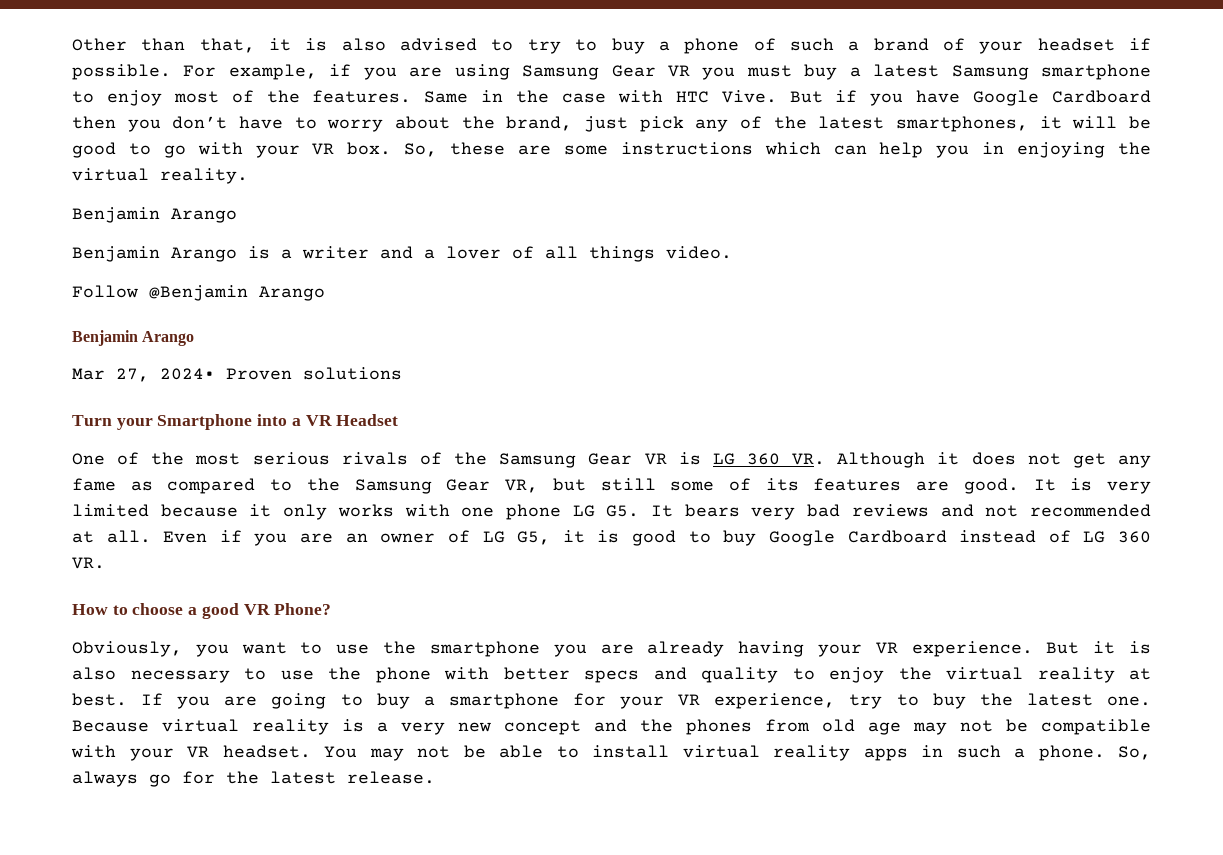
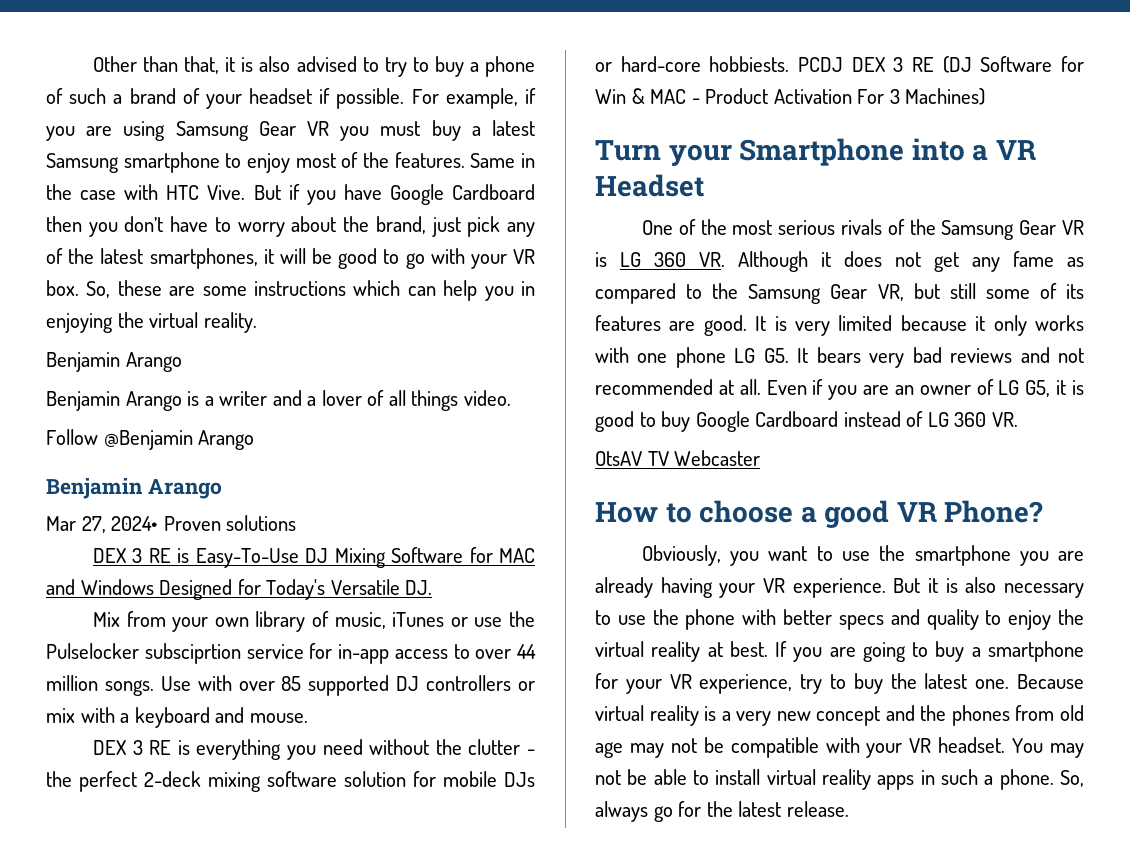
+ DEX 3 RE is Easy-To-Use DJ Mixing Software for MAC and Windows Designed for Today's Versatile DJ.
+ Mix from your own library of music, iTunes or use the Pulselocker subsciprtion service for in-app access to over 44 million songs. Use with over 85 supported DJ controllers or mix with a keyboard and mouse.
+ DEX 3 RE is everything you need without the clutter - the perfect 2-deck mixing software solution for mobile DJs or hard-core hobbiests. PCDJ DEX 3 RE (DJ Software for Win & MAC - Product Activation For 3 Machines)
+ OtsAV TV Webcaster

